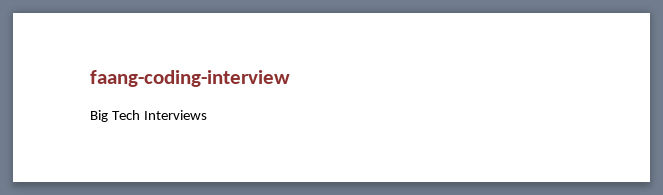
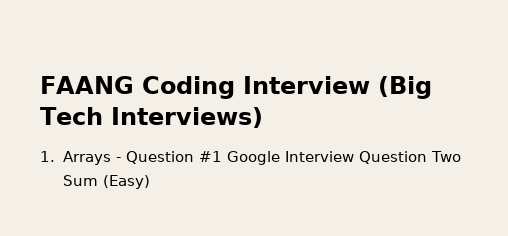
- faang-coding-interview
- Big Tech Interviews
+ FAANG Coding Interview (Big Tech Interviews)
+ 1. Arrays - Question #1 Google Interview Question Two Sum (Easy)

